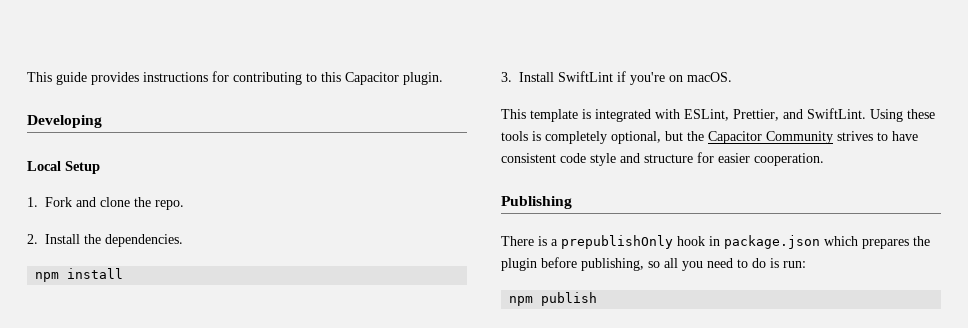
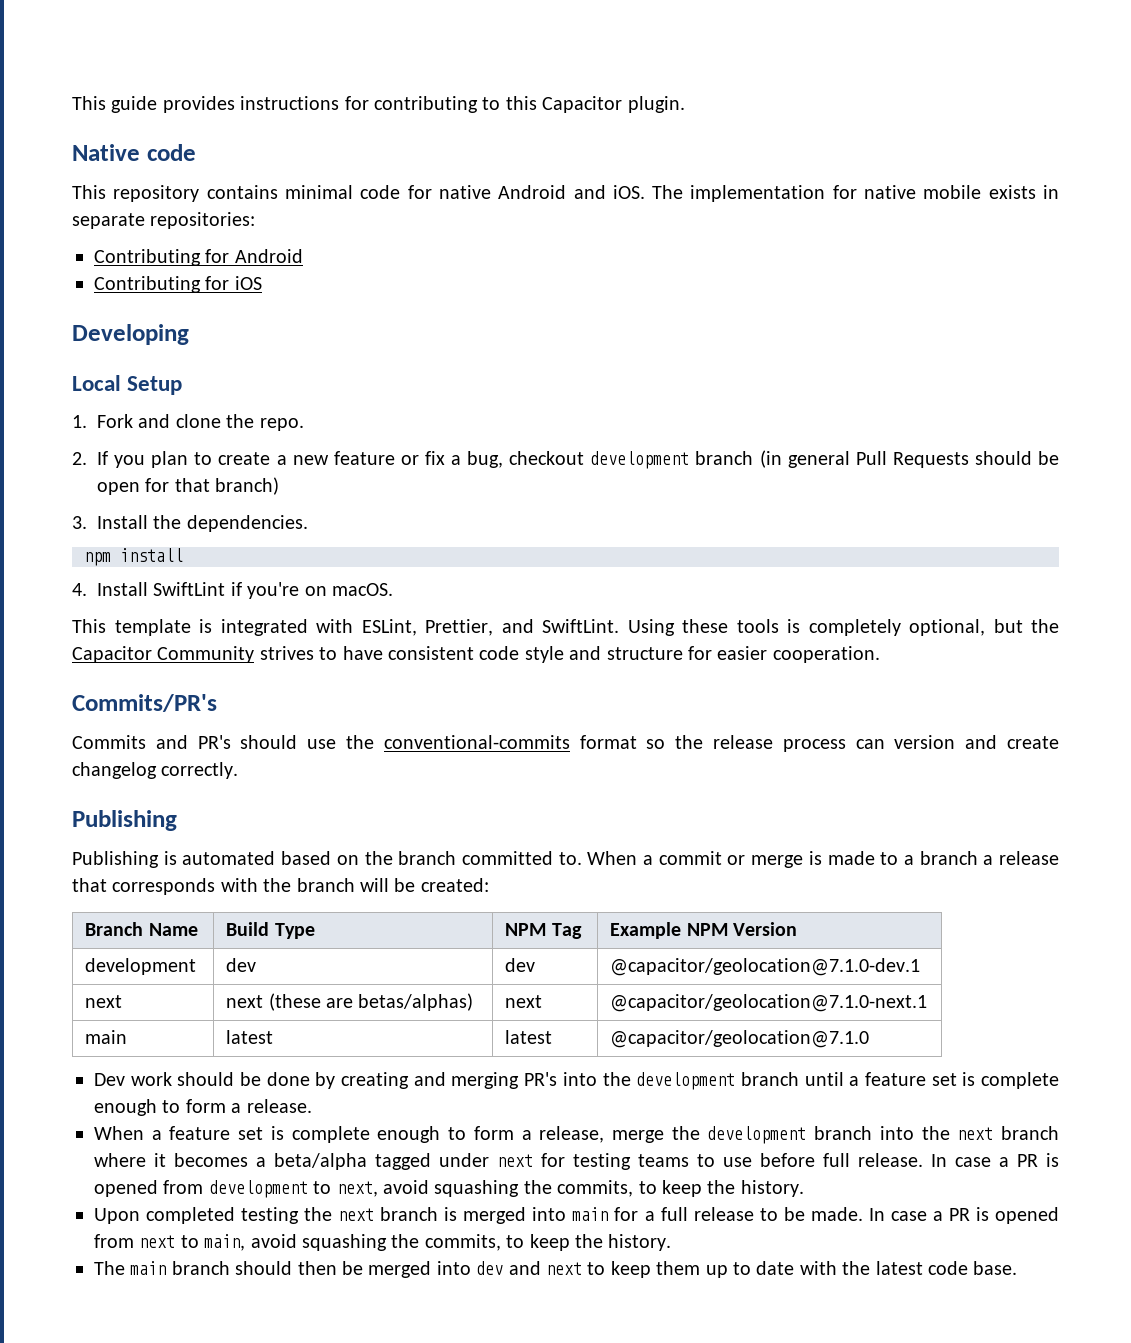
+ Native code
+ This repository contains minimal code for native Android and iOS. The implementation for native mobile exists in separate repositories:
+ Contributing for Android
+ Contributing for iOS
- 2. Install the dependencies.
+ 2. If you plan to create a new feature or fix a bug, checkout development branch (in general Pull Requests should be open for that branch)
+ 3. Install the dependencies.
- 3. Install SwiftLint if you're on macOS.
+ 4. Install SwiftLint if you're on macOS.
+ Commits/PR's
+ Commits and PR's should use the conventional-commits format so the release process can version and create changelog correctly.
  Publishing
- There is a prepublishOnly hook in package.json which prepares the plugin before publishing, so all you need to do is run:
- npm publish
+ Publishing is automated based on the branch committed to. When a commit or merge is made to a branch a release that corresponds with the branch will be created:
+ Branch Name | Build Type | NPM Tag | Example NPM Version
+ development | dev | dev | @capacitor/geolocation@7.1.0-dev.1
+ next | next (these are betas/alphas) | next | @capacitor/geolocation@7.1.0-next.1
+ main | latest | latest | @capacitor/geolocation@7.1.0
+ Dev work should be done by creating and merging PR's into the development branch until a feature set is complete enough to form a release.
+ When a feature set is complete enough to form a release, merge the development branch into the next branch where it becomes a beta/alpha tagged under next for testing teams to use before full release. In case a PR is opened from development to next, avoid squashing the commits, to keep the history.
+ Upon completed testing the next branch is merged into main for a full release to be made. In case a PR is opened from next to main, avoid squashing the commits, to keep the history.
+ The main branch should then be merged into dev and next to keep them up to date with the latest code base.

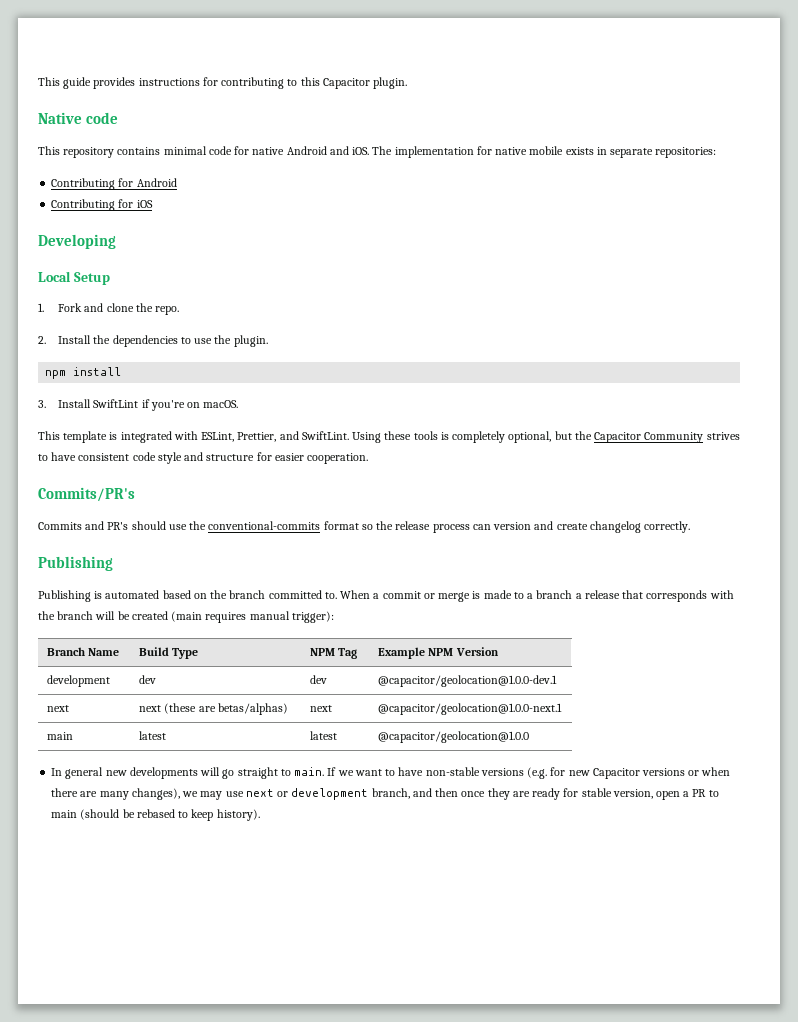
- 2. If you plan to create a new feature or fix a bug, checkout development branch (in general Pull Requests should be open for that branch)
- 3. Install the dependencies.
+ 2. Install the dependencies to use the plugin.
- 4. Install SwiftLint if you're on macOS.
+ 3. Install SwiftLint if you're on macOS.
- When a commit or merge is made to a branch a release that corresponds with the branch will be created:
+ When a commit or merge is made to a branch a release that corresponds with the branch will be created (main requires manual trigger):
- development | dev | dev | @capacitor/geolocation@7.1.0-dev.1
+ development | dev | dev | @capacitor/geolocation@1.0.0-dev.1
- next | next (these are betas/alphas) | next | @capacitor/geolocation@7.1.0-next.1
+ next | next (these are betas/alphas) | next | @capacitor/geolocation@1.0.0-next.1
- main | latest | latest | @capacitor/geolocation@7.1.0
- Dev work should be done by creating and merging PR's into the development branch until a feature set is complete enough to form a release.
- When a feature set is complete enough to form a release, merge the development branch into the next branch where it becomes a beta/alpha tagged under next for testing teams to use before full release. In case a PR is opened from development to next, avoid squashing the commits, to keep the history.
- Upon completed testing the next branch is merged into main for a full release to be made. In case a PR is opened from next to main, avoid squashing the commits, to keep the history.
- The main branch should then be merged into dev and next to keep them up to date with the latest code base.
+ main | latest | latest | @capacitor/geolocation@1.0.0
+ In general new developments will go straight to main. If we want to have non-stable versions (e.g. for new Capacitor versions or when there are many changes), we may use next or development branch, and then once they are ready for stable version, open a PR to main (should be rebased to keep history).

